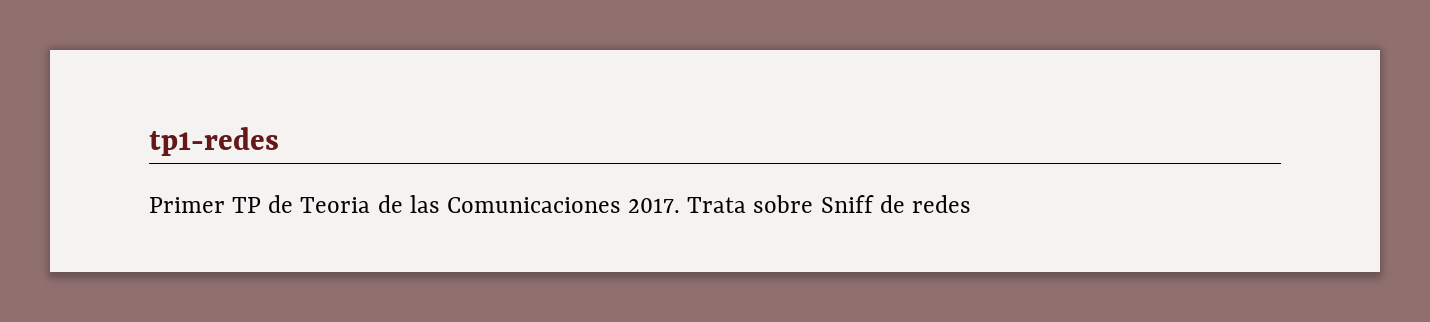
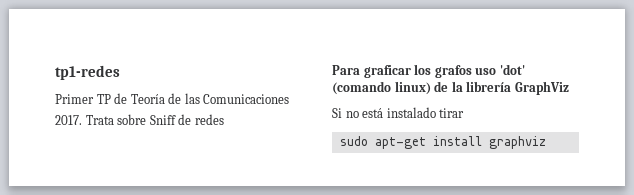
- Primer TP de Teoria de las Comunicaciones 2017.
+ Primer TP de Teoría de las Comunicaciones 2017.
+ Para graficar los grafos uso 'dot' (comando linux) de la librería GraphViz
+ Si no está instalado tirar
+ sudo apt-get install graphviz

